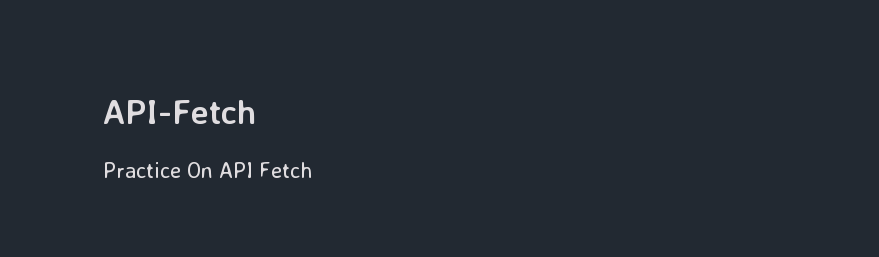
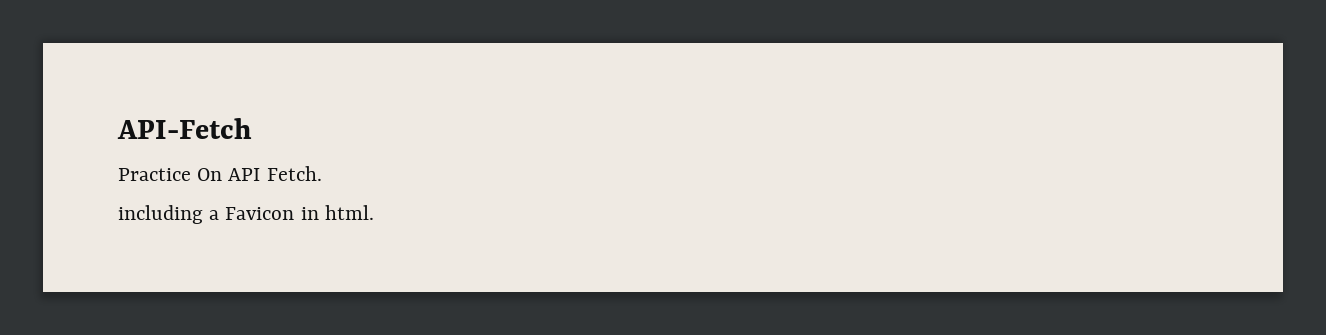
- Practice On API Fetch
+ Practice On API Fetch.
+ including a Favicon in html.

